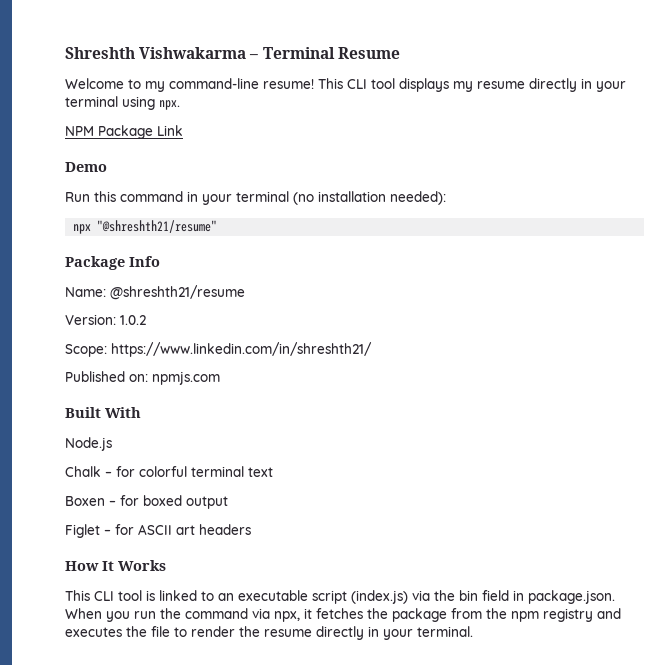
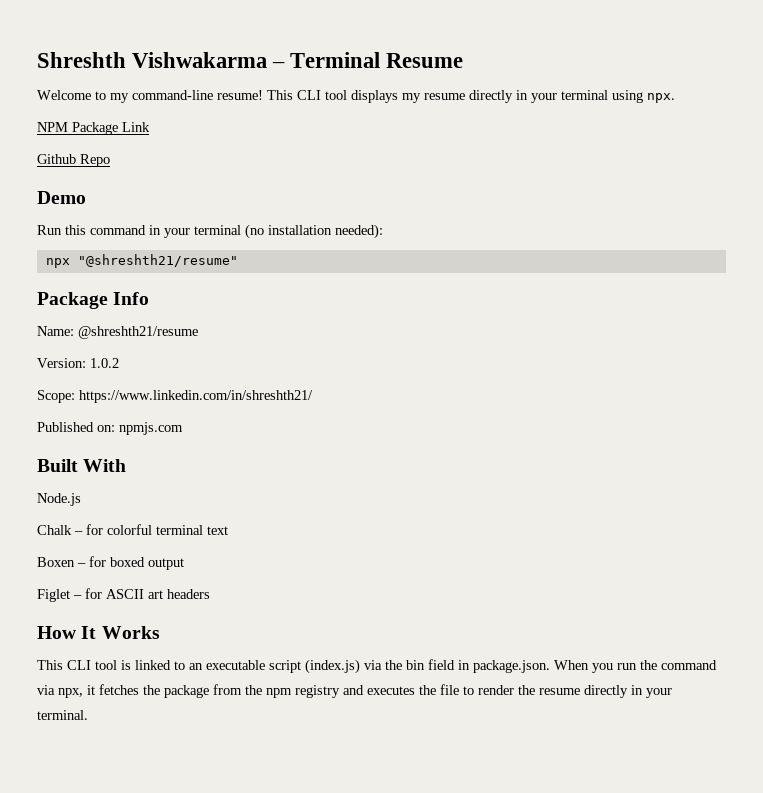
+ Github Repo

